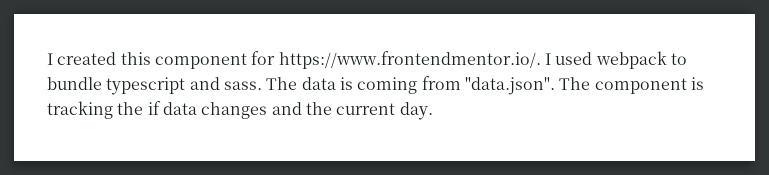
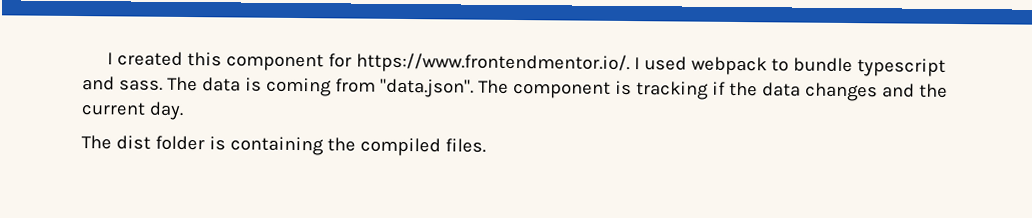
- The data is coming from "data.json". The component is tracking the if data changes and the current day.
+ The data is coming from "data.json". The component is tracking if the data changes and the current day.
+ The dist folder is containing the compiled files.

